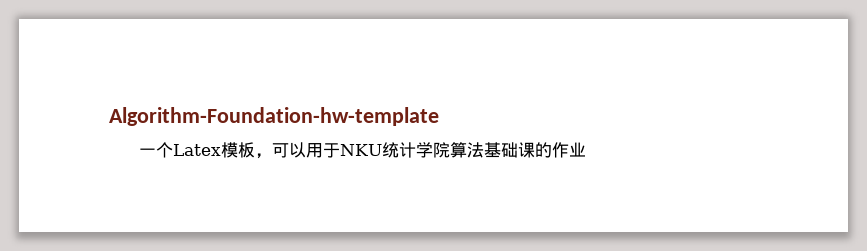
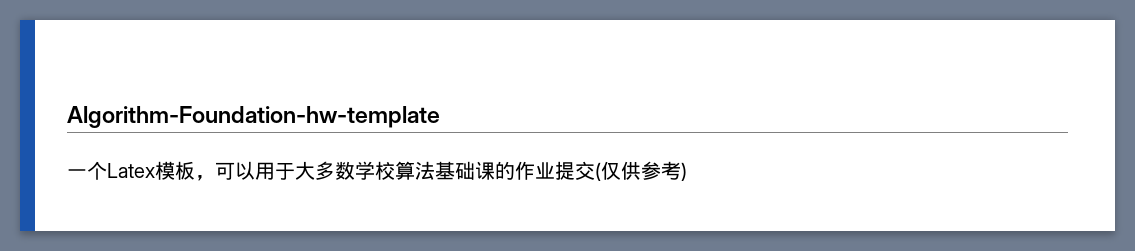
- 一个Latex模板，可以用于NKU统计学院算法基础课的作业
+ 一个Latex模板，可以用于大多数学校算法基础课的作业提交(仅供参考)

